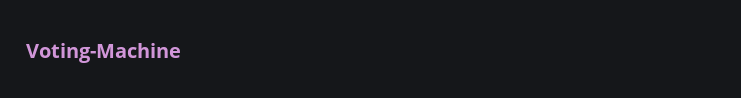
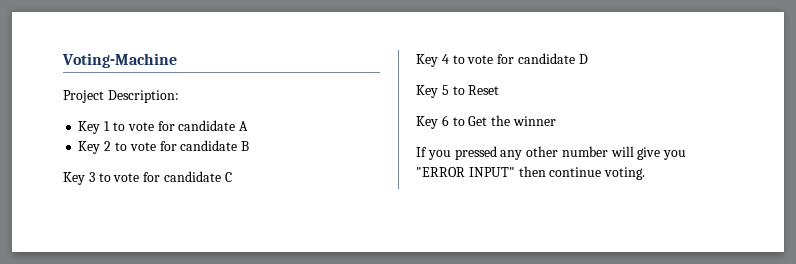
+ Project Description:
+ Key 1 to vote for candidate A
+ Key 2 to vote for candidate B
+ Key 3 to vote for candidate C
+ Key 4 to vote for candidate D
+ Key 5 to Reset
+ Key 6 to Get the winner
+ If you pressed any other number will give you "ERROR INPUT" then continue voting.

